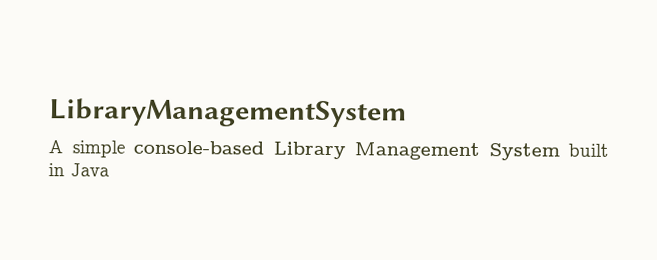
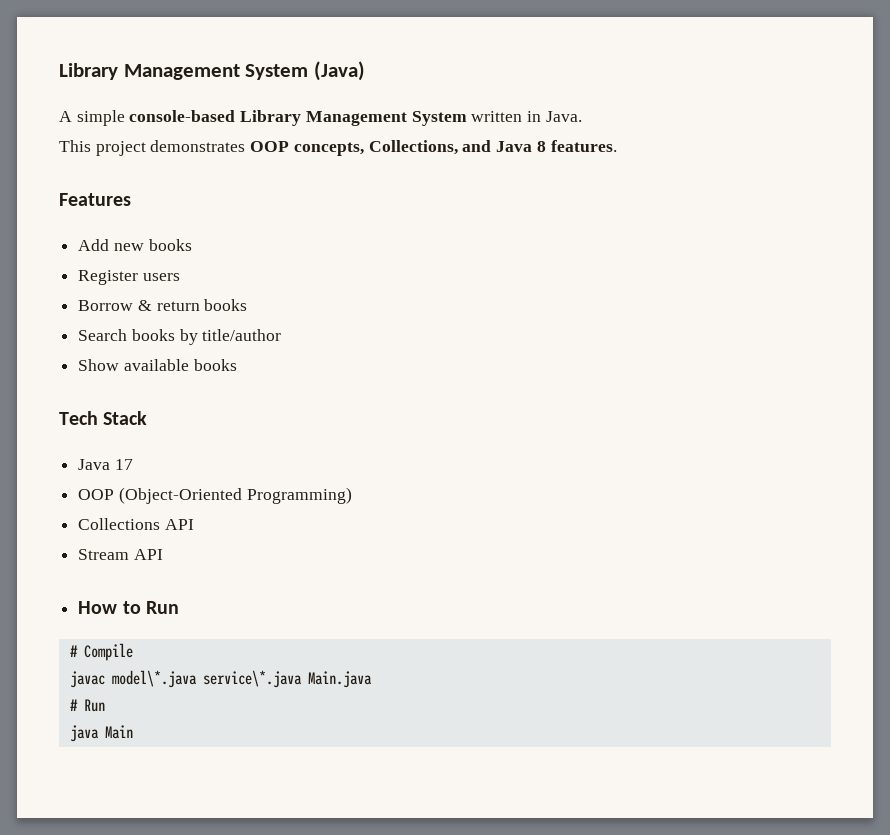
- LibraryManagementSystem
+ Library Management System (Java)
- A simple console-based Library Management System built in Java
+ A simple console-based Library Management System written in Java.
+ This project demonstrates OOP concepts, Collections, and Java 8 features.
+ Features
+ Add new books
+ Register users
+ Borrow & return books
+ Search books by title/author
+ Show available books
+ Tech Stack
+ Java 17
+ OOP (Object-Oriented Programming)
+ Collections API
+ Stream API
+ How to Run
+ # Compile
+ javac model\*.java service\*.java Main.java
+ # Run
+ java Main

